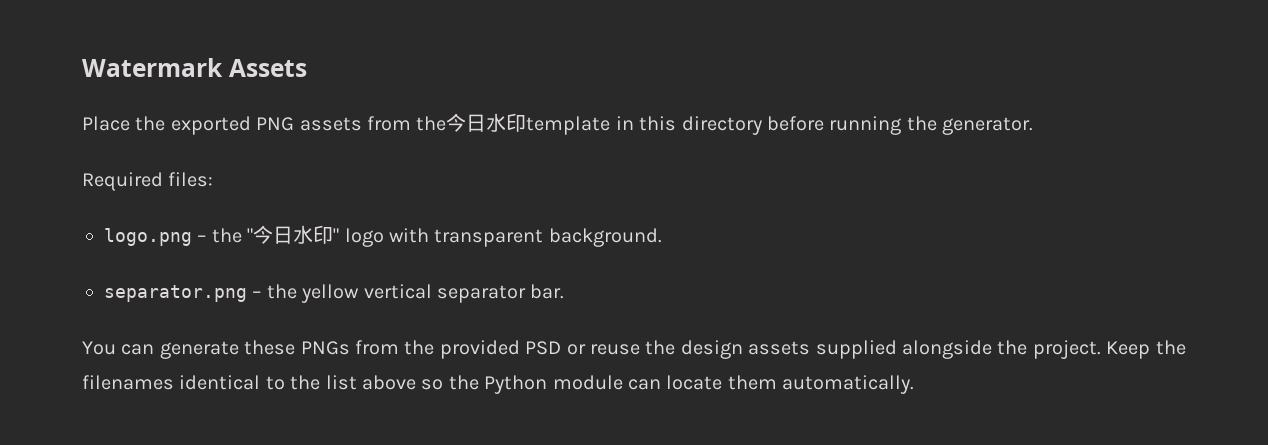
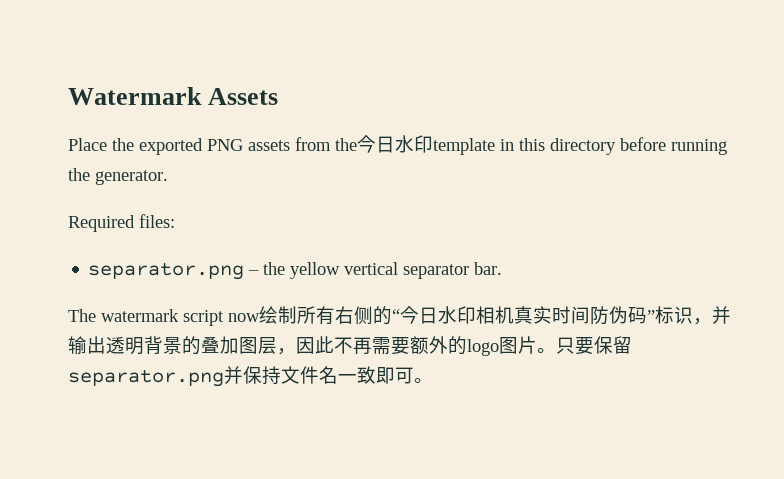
- logo.png – the "今日水印" logo with transparent background.
- You can generate these PNGs from the provided PSD or reuse the design assets supplied alongside the project. Keep the filenames identical to the list above so the Python module can locate them automatically.
+ The watermark script now绘制所有右侧的“今日水印相机真实时间防伪码”标识，并输出透明背景的叠加图层，因此不再需要额外的logo图片。只要保留separator.png并保持文件名一致即可。

